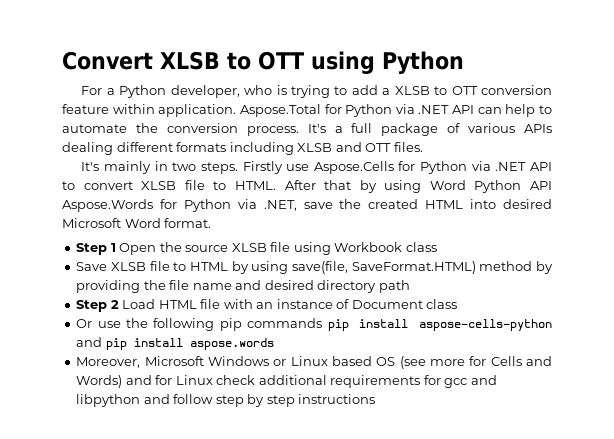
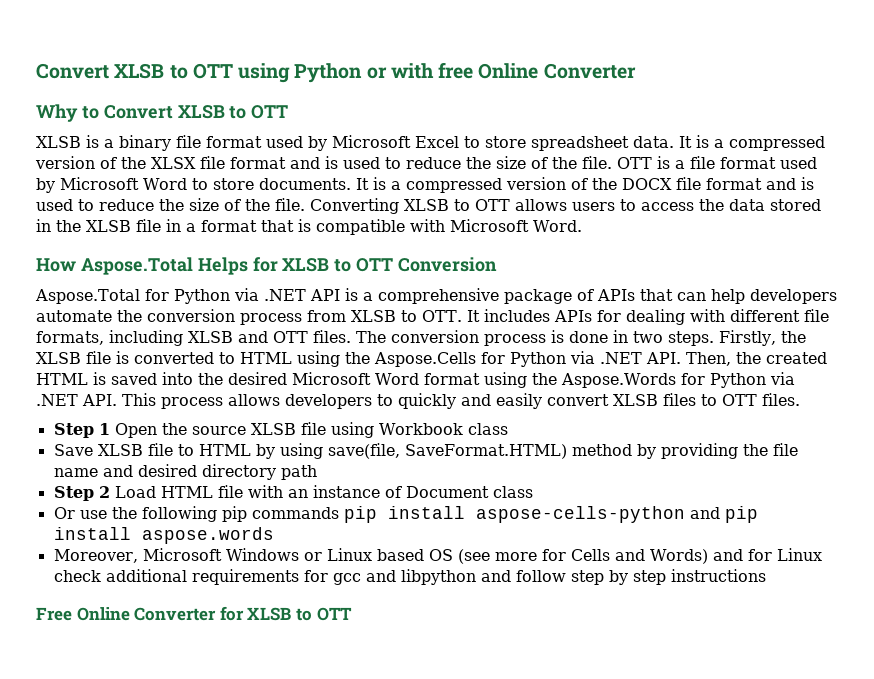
- Convert XLSB to OTT using Python
- For a Python developer, who is trying to add a XLSB to OTT conversion feature within application. Aspose.Total for Python via .NET API can help to automate the conversion process. It's a full package of various APIs dealing different formats including XLSB and OTT files.
- It's mainly in two steps. Firstly use Aspose.Cells for Python via .NET API to convert XLSB file to HTML. After that by using Word Python API Aspose.Words for Python via .NET, save the created HTML into desired Microsoft Word format.
+ Convert XLSB to OTT using Python or with free Online Converter
+ Why to Convert XLSB to OTT
+ XLSB is a binary file format used by Microsoft Excel to store spreadsheet data. It is a compressed version of the XLSX file format and is used to reduce the size of the file. OTT is a file format used by Microsoft Word to store documents. It is a compressed version of the DOCX file format and is used to reduce the size of the file. Converting XLSB to OTT allows users to access the data stored in the XLSB file in a format that is compatible with Microsoft Word.
+ How Aspose.Total Helps for XLSB to OTT Conversion
+ Aspose.Total for Python via .NET API is a comprehensive package of APIs that can help developers automate the conversion process from XLSB to OTT. It includes APIs for dealing with different file formats, including XLSB and OTT files. The conversion process is done in two steps. Firstly, the XLSB file is converted to HTML using the Aspose.Cells for Python via .NET API. Then, the created HTML is saved into the desired Microsoft Word format using the Aspose.Words for Python via .NET API. This process allows developers to quickly and easily convert XLSB files to OTT files.
+ Free Online Converter for XLSB to OTT

